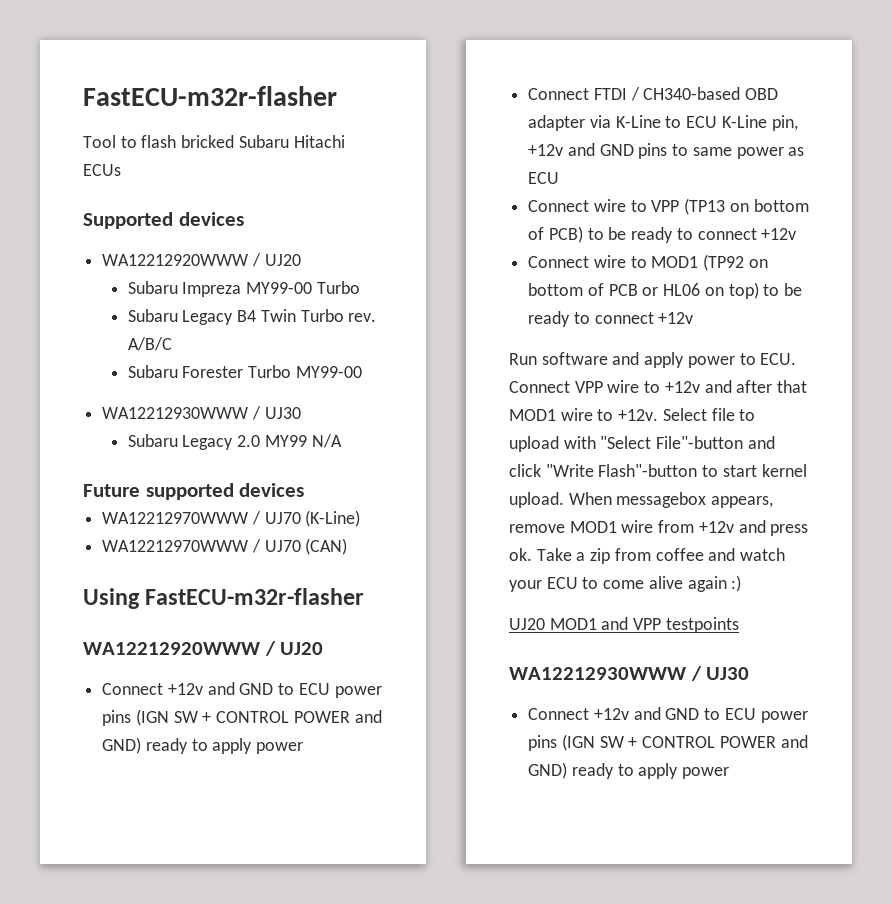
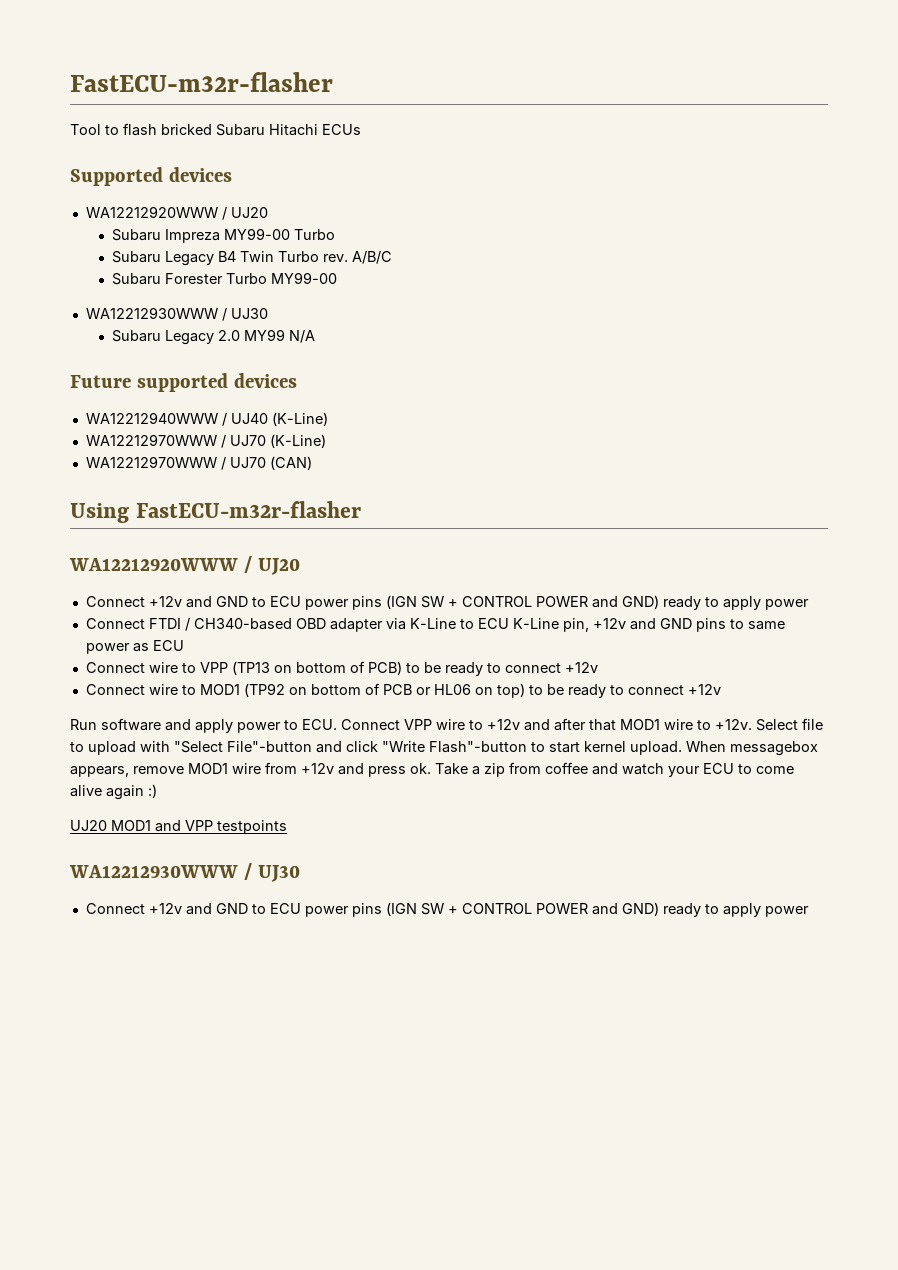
+ WA12212940WWW / UJ40 (K-Line)

